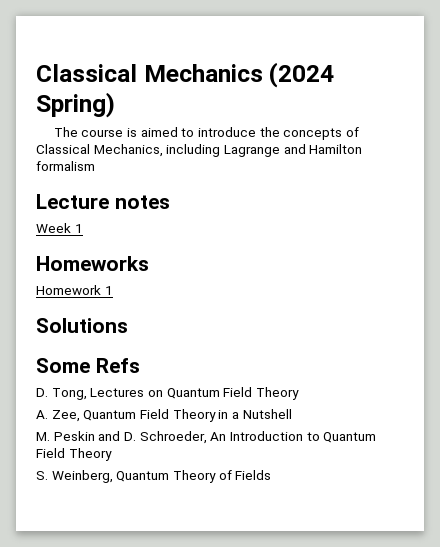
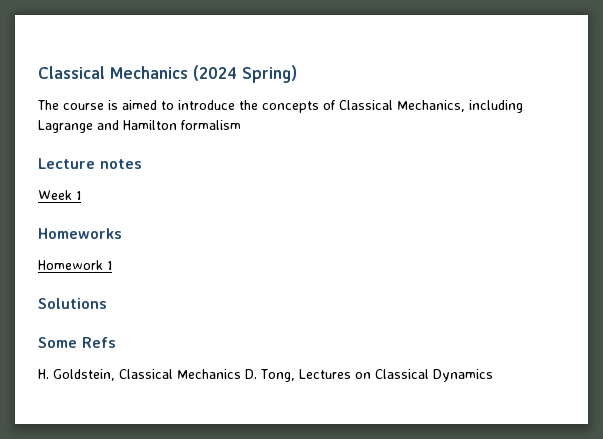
- D. Tong, Lectures on Quantum Field Theory
- A. Zee, Quantum Field Theory in a Nutshell
- M. Peskin and D. Schroeder, An Introduction to Quantum Field Theory
- S. Weinberg, Quantum Theory of Fields
+ H. Goldstein, Classical Mechanics D. Tong, Lectures on Classical Dynamics

